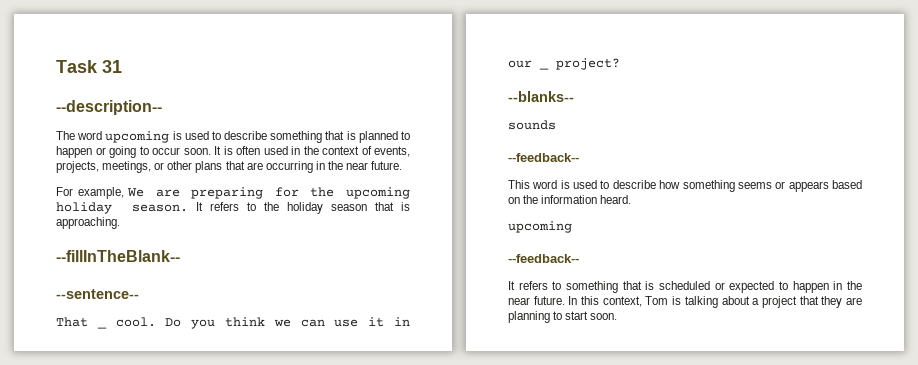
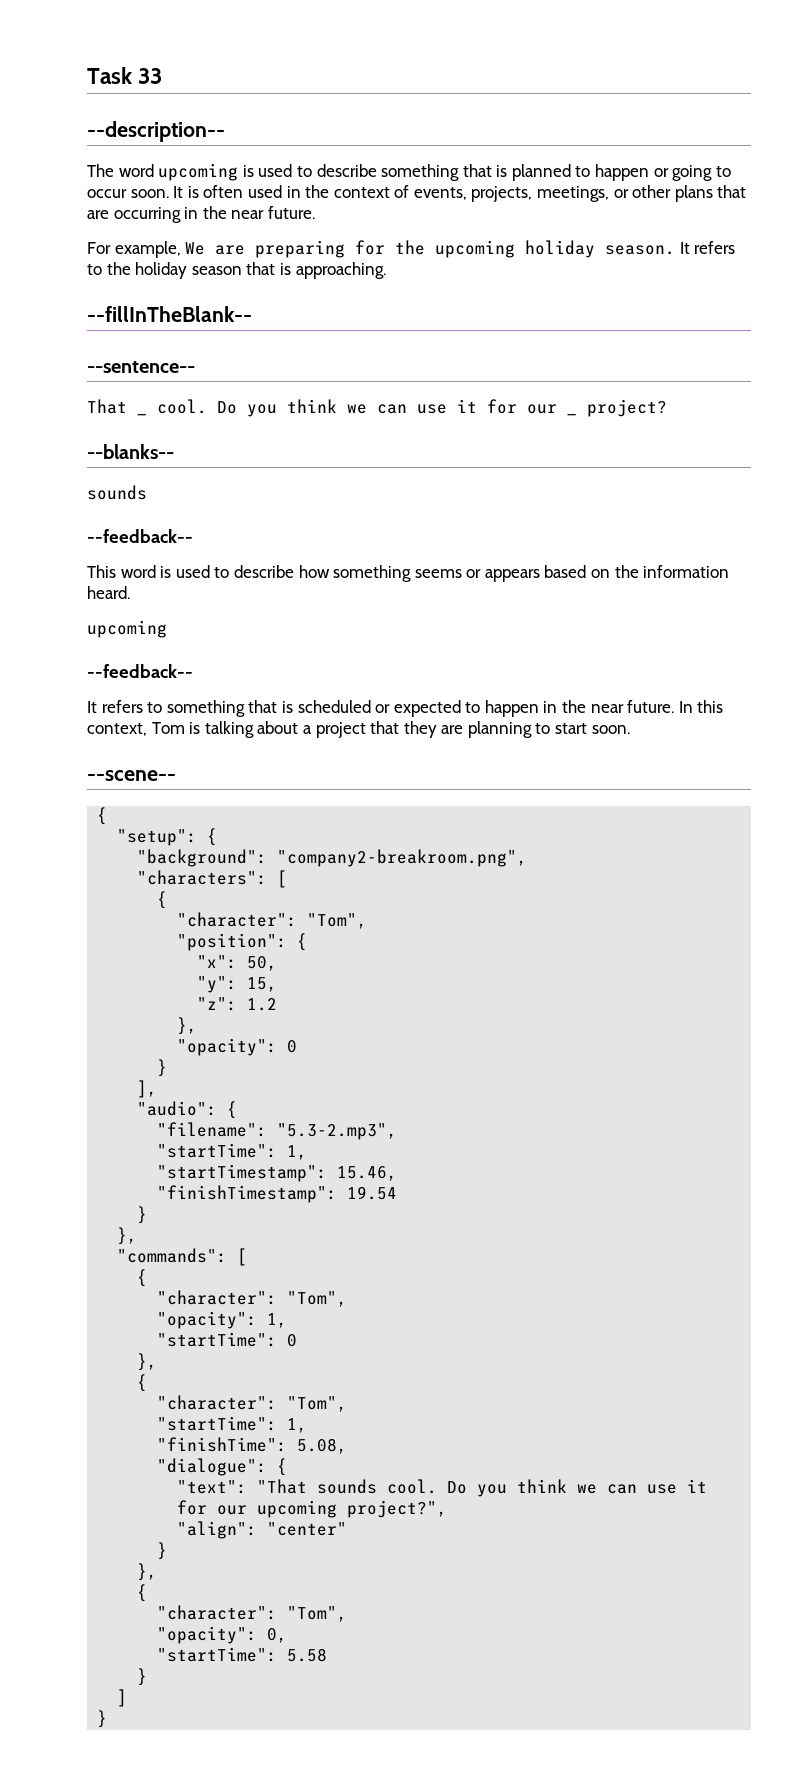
- Task 31
+ Task 33
- Do you think we can use it in our _ project?
+ Do you think we can use it for our _ project?
+ --scene--
+ {
+ "setup": {
+ "background": "company2-breakroom.png",
+ "characters": [
+ {
+ "character": "Tom",
+ "position": {
+ "x": 50,
+ "y": 15,
+ "z": 1.2
+ },
+ "opacity": 0
+ }
+ ],
+ "audio": {
+ "filename": "5.3-2.mp3",
+ "startTime": 1,
+ "startTimestamp": 15.46,
+ "finishTimestamp": 19.54
+ }
+ },
+ "commands": [
+ {
+ "character": "Tom",
+ "opacity": 1,
+ "startTime": 0
+ },
+ {
+ "character": "Tom",
+ "startTime": 1,
+ "finishTime": 5.08,
+ "dialogue": {
+ "text": "That sounds cool. Do you think we can use it for our upcoming project?",
+ "align": "center"
+ }
+ },
+ {
+ "character": "Tom",
+ "opacity": 0,
+ "startTime": 5.58
+ }
+ ]
+ }

